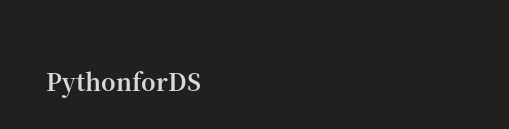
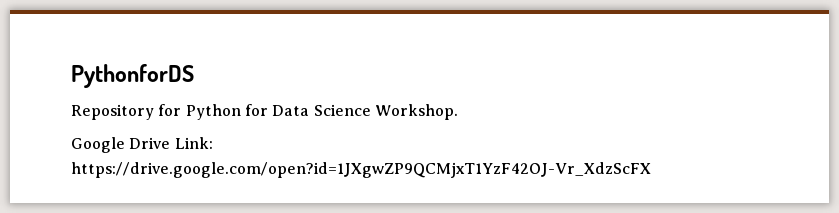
+ Repository for Python for Data Science Workshop.
+ Google Drive Link: https://drive.google.com/open?id=1JXgwZP9QCMjxT1YzF42OJ-Vr_XdzScFX

